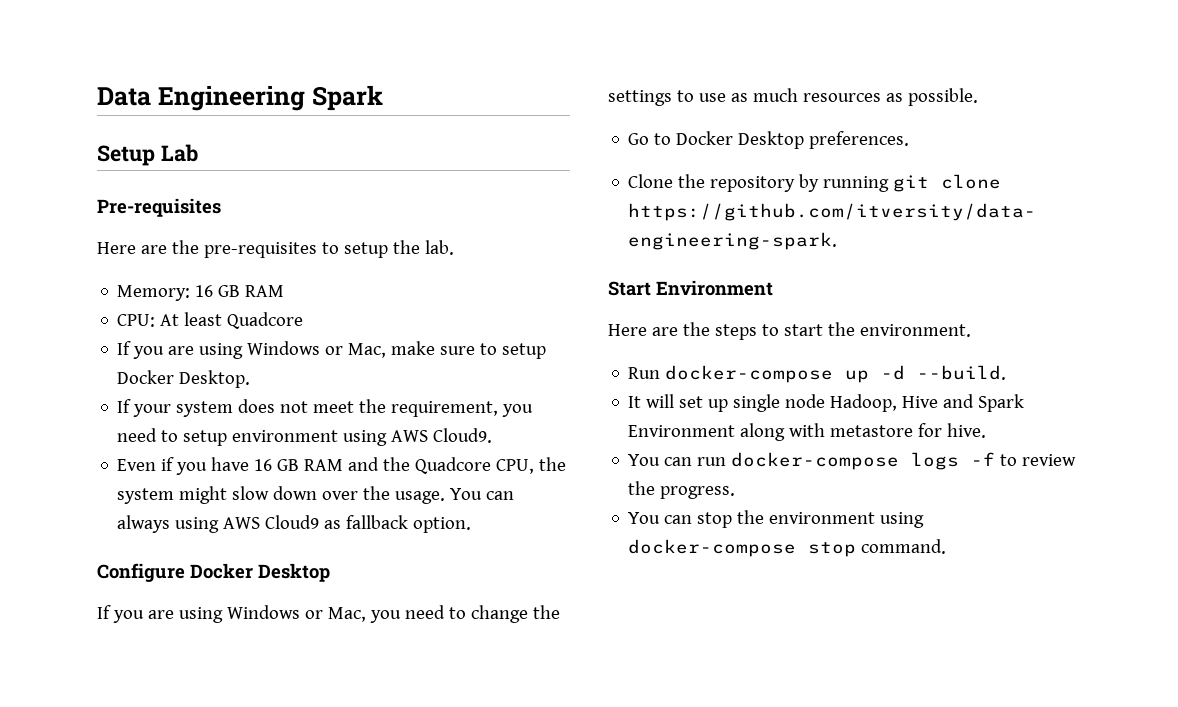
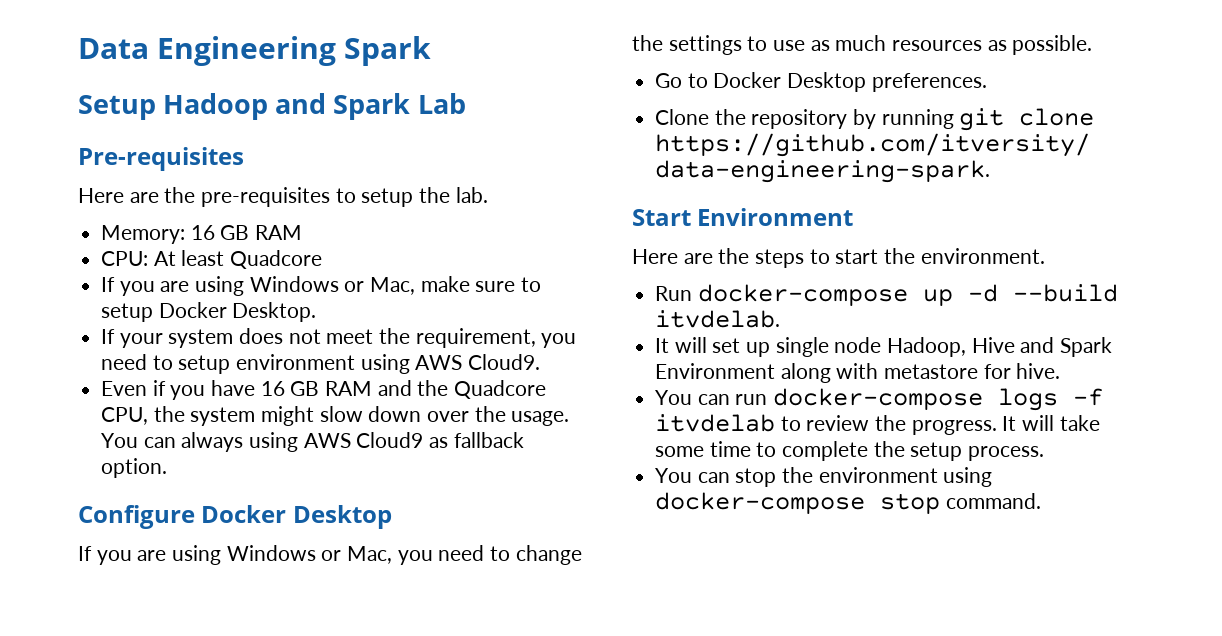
- Setup Lab
+ Setup Hadoop and Spark Lab
- Run docker-compose up -d --build.
+ Run docker-compose up -d --build itvdelab.
- You can run docker-compose logs -f to review the progress.
+ You can run docker-compose logs -f itvdelab to review the progress. It will take some time to complete the setup process.

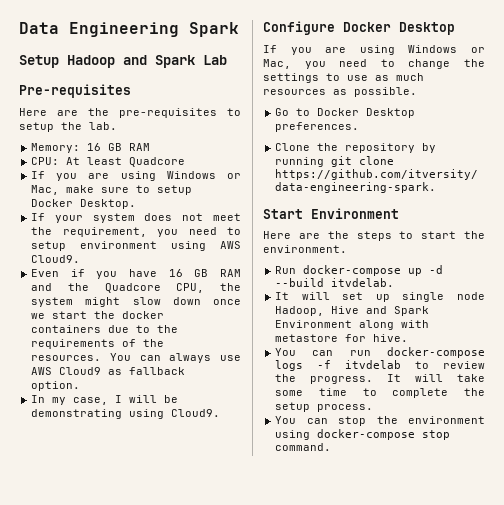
- Even if you have 16 GB RAM and the Quadcore CPU, the system might slow down over the usage.
+ Even if you have 16 GB RAM and the Quadcore CPU, the system might slow down once we start the docker containers due to the requirements of the resources.
- You can always using AWS Cloud9 as fallback option.
+ You can always use AWS Cloud9 as fallback option.
+ In my case, I will be demonstrating using Cloud9.

